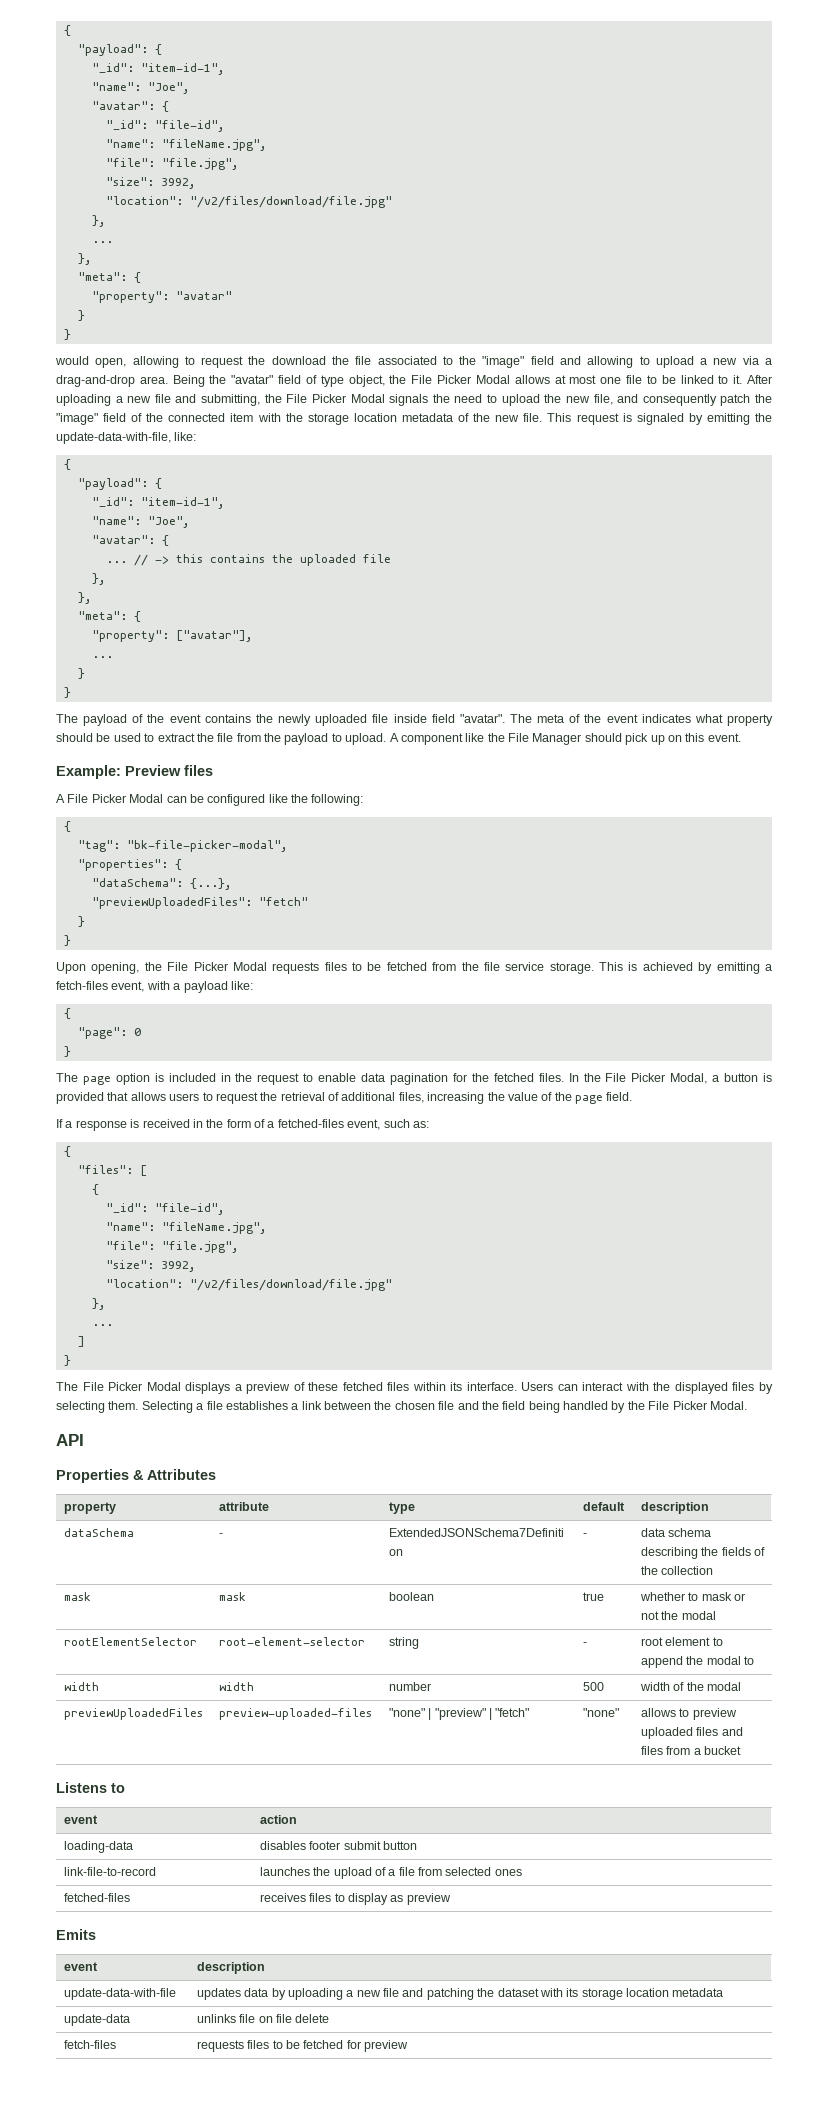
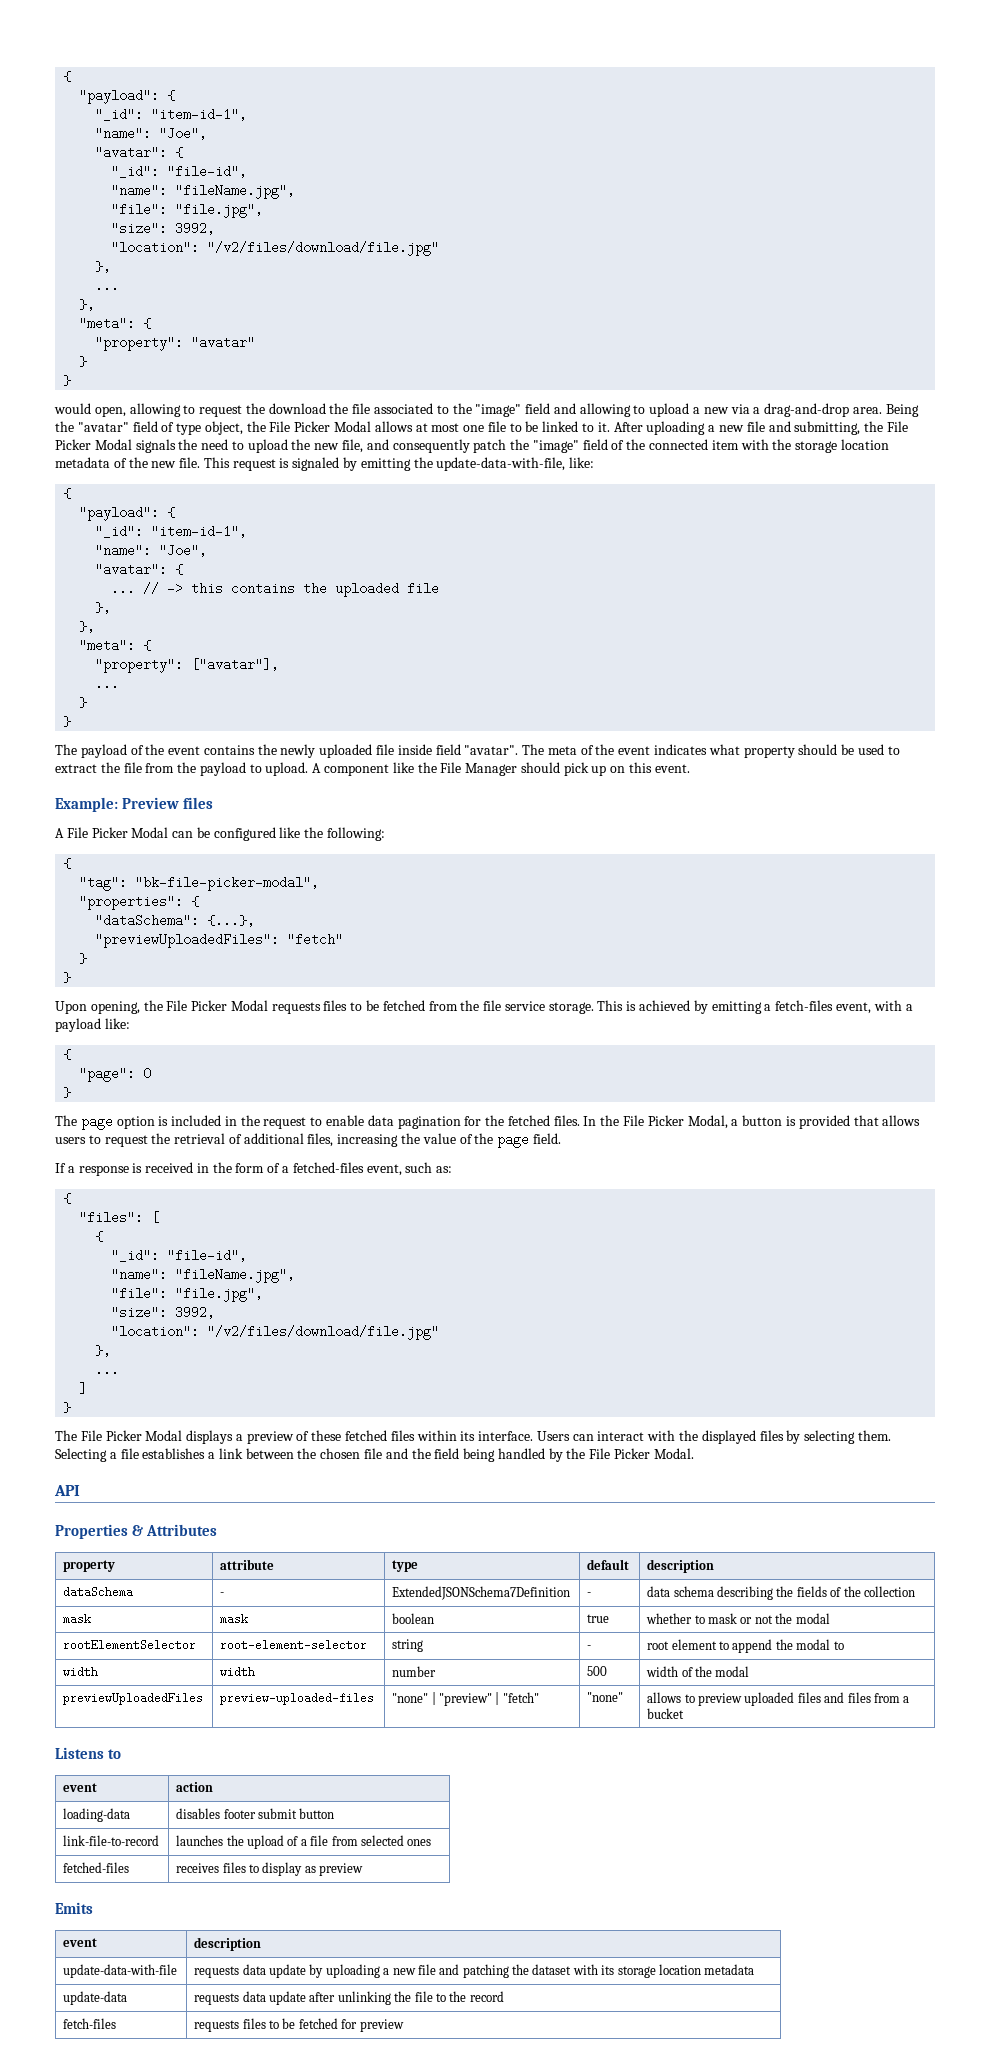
- update-data-with-file | updates data by uploading a new file and patching the dataset with its storage location metadata
+ update-data-with-file | requests data update by uploading a new file and patching the dataset with its storage location metadata
- update-data | unlinks file on file delete
+ update-data | requests data update after unlinking the file to the record

